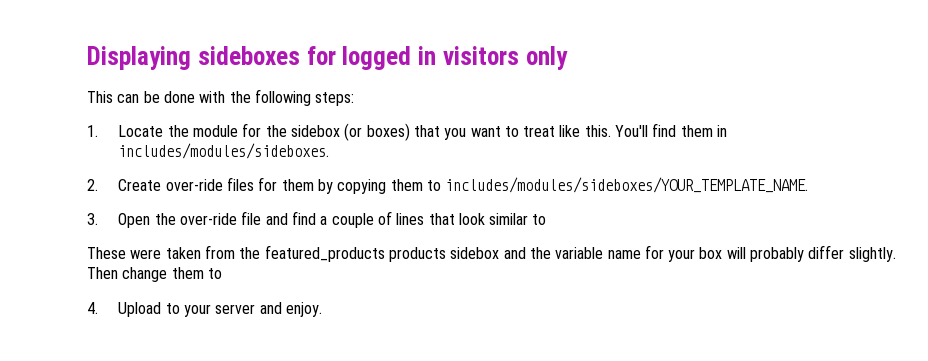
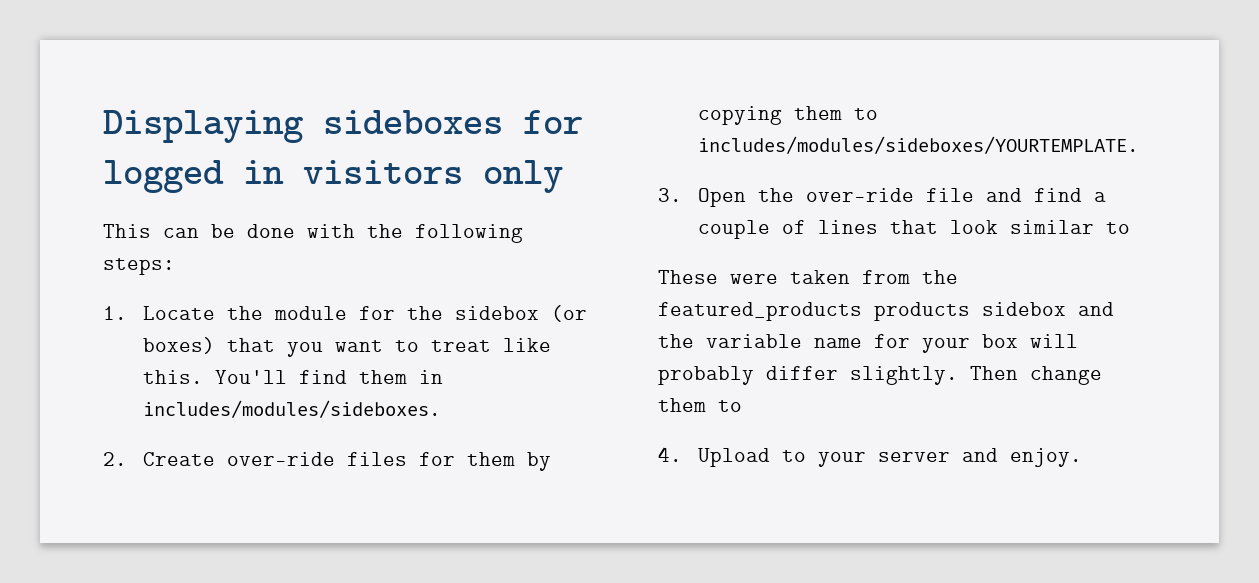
- 2. Create over-ride files for them by copying them to includes/modules/sideboxes/YOUR_TEMPLATE_NAME.
+ 2. Create over-ride files for them by copying them to includes/modules/sideboxes/YOURTEMPLATE.

